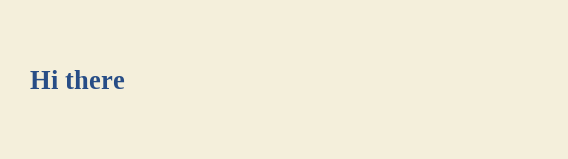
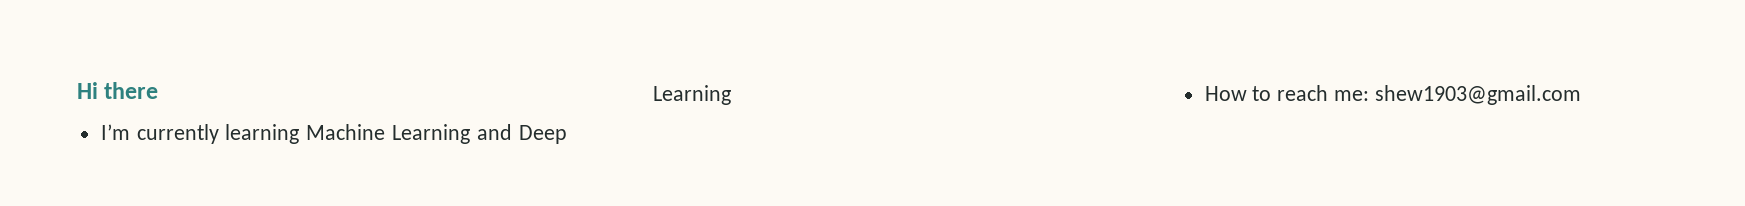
+ I’m currently learning Machine Learning and Deep Learning
+ How to reach me: shew1903@gmail.com

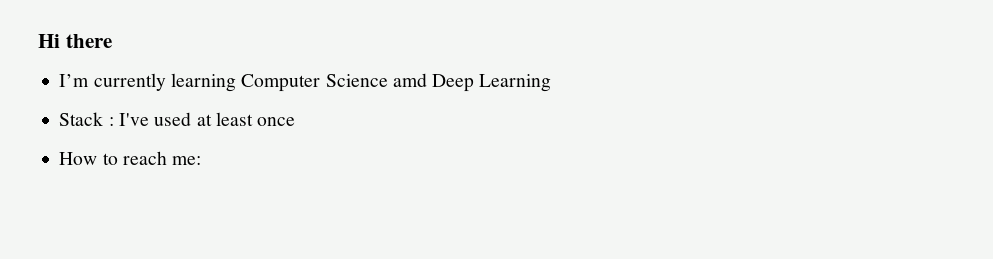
- I’m currently learning Machine Learning and Deep Learning
+ I’m currently learning Computer Science amd Deep Learning
+ Stack : I've used at least once
- How to reach me: shew1903@gmail.com
+ How to reach me:

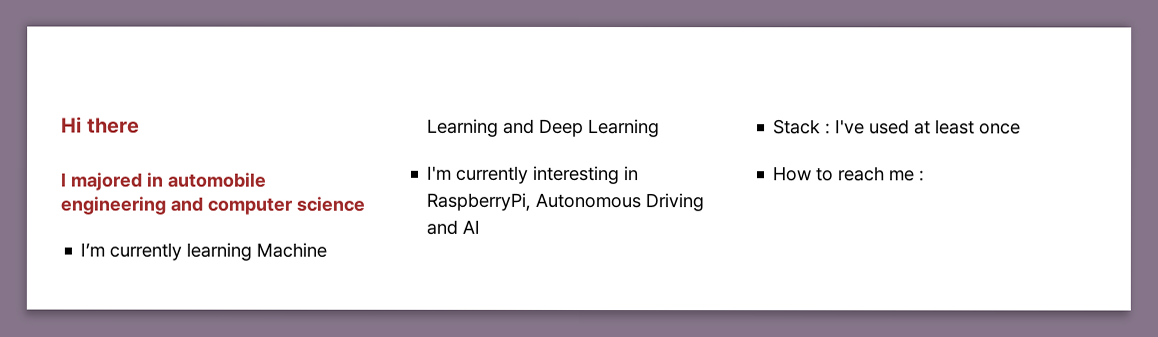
+ I majored in automobile engineering and computer science
- I’m currently learning Computer Science amd Deep Learning
+ I’m currently learning Machine Learning and Deep Learning
+ I'm currently interesting in RaspberryPi, Autonomous Driving and AI
- How to reach me:
+ How to reach me :

